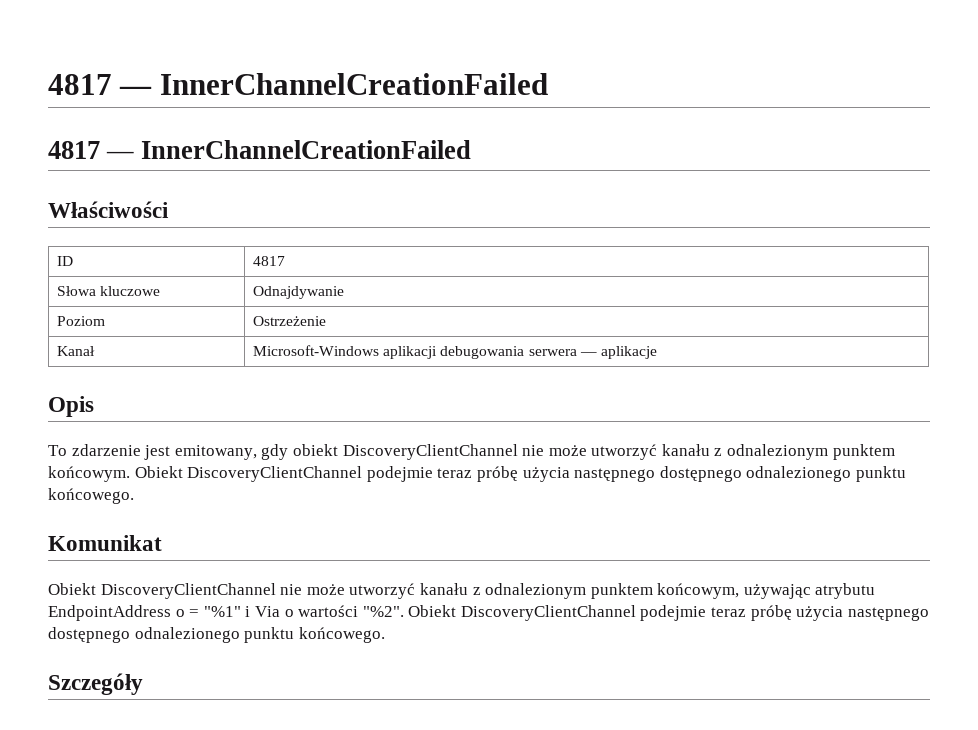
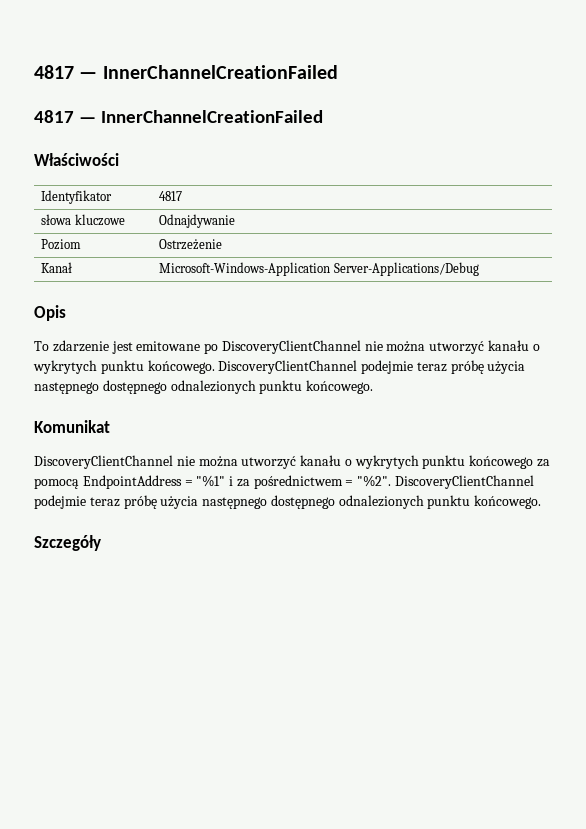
- ID | 4817
+ Identyfikator | 4817
- Słowa kluczowe | Odnajdywanie
+ słowa kluczowe | Odnajdywanie
- Kanał | Microsoft-Windows aplikacji debugowania serwera — aplikacje
+ Kanał | Microsoft-Windows-Application Server-Applications/Debug
- To zdarzenie jest emitowany, gdy obiekt DiscoveryClientChannel nie może utworzyć kanału z odnalezionym punktem końcowym. Obiekt DiscoveryClientChannel podejmie teraz próbę użycia następnego dostępnego odnalezionego punktu końcowego.
+ To zdarzenie jest emitowane po DiscoveryClientChannel nie można utworzyć kanału o wykrytych punktu końcowego. DiscoveryClientChannel podejmie teraz próbę użycia następnego dostępnego odnalezionych punktu końcowego.
- Obiekt DiscoveryClientChannel nie może utworzyć kanału z odnalezionym punktem końcowym, używając atrybutu EndpointAddress o = "%1" i Via o wartości "%2". Obiekt DiscoveryClientChannel podejmie teraz próbę użycia następnego dostępnego odnalezionego punktu końcowego.
+ DiscoveryClientChannel nie można utworzyć kanału o wykrytych punktu końcowego za pomocą EndpointAddress = "%1" i za pośrednictwem = "%2". DiscoveryClientChannel podejmie teraz próbę użycia następnego dostępnego odnalezionych punktu końcowego.

